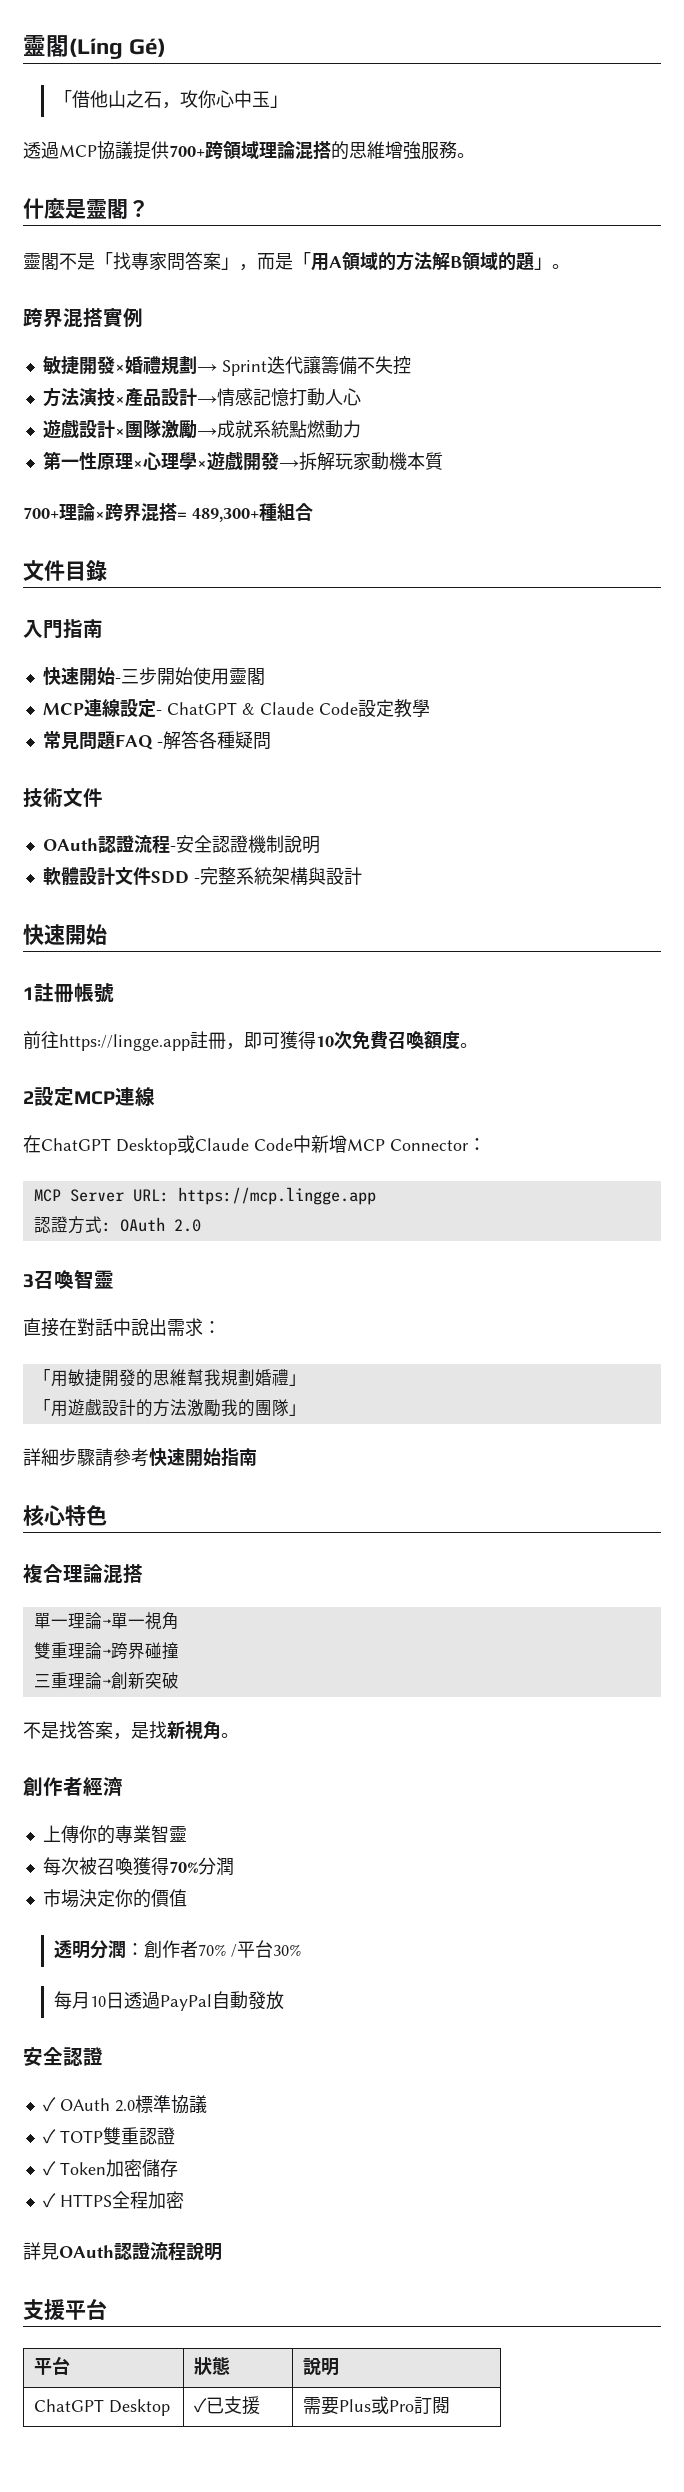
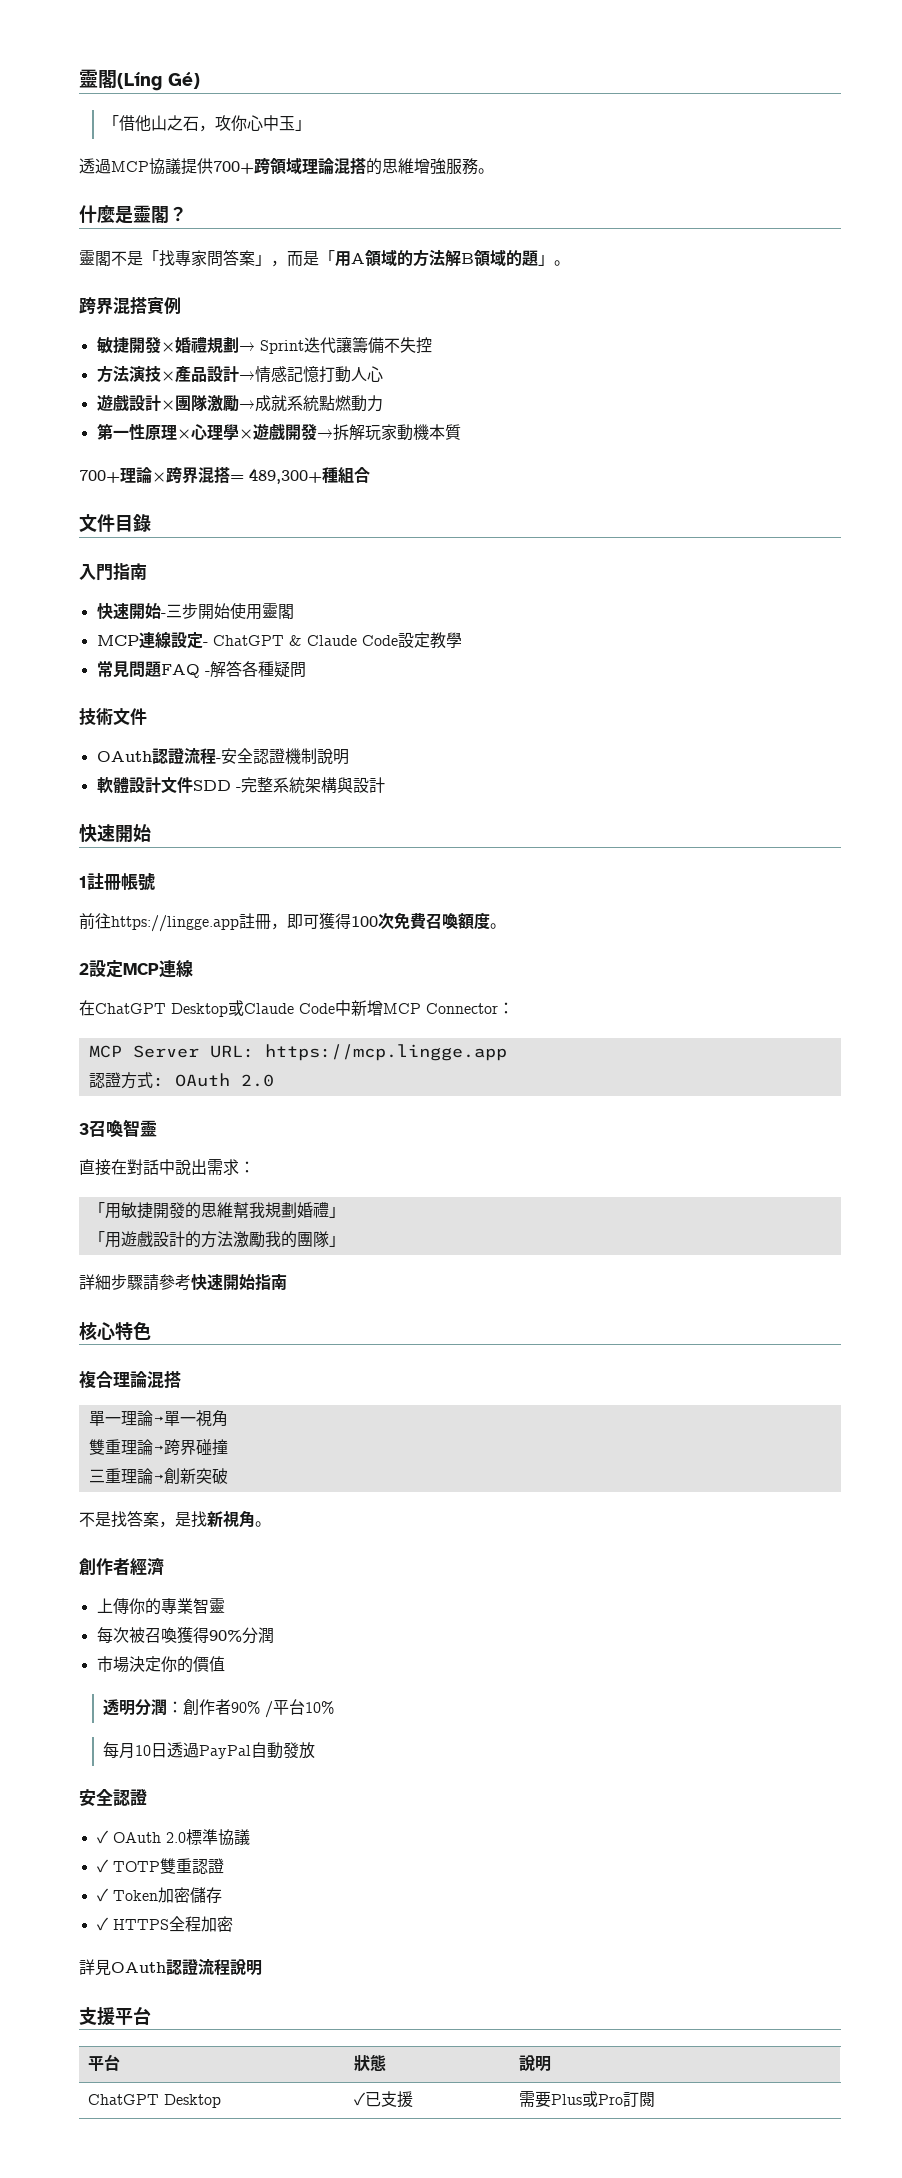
- 前往https://lingge.app註冊，即可獲得10次免費召喚額度。
+ 前往https://lingge.app註冊，即可獲得100次免費召喚額度。
- 每次被召喚獲得70%分潤
+ 每次被召喚獲得90%分潤
- 透明分潤：創作者70% /平台30%
+ 透明分潤：創作者90% /平台10%

